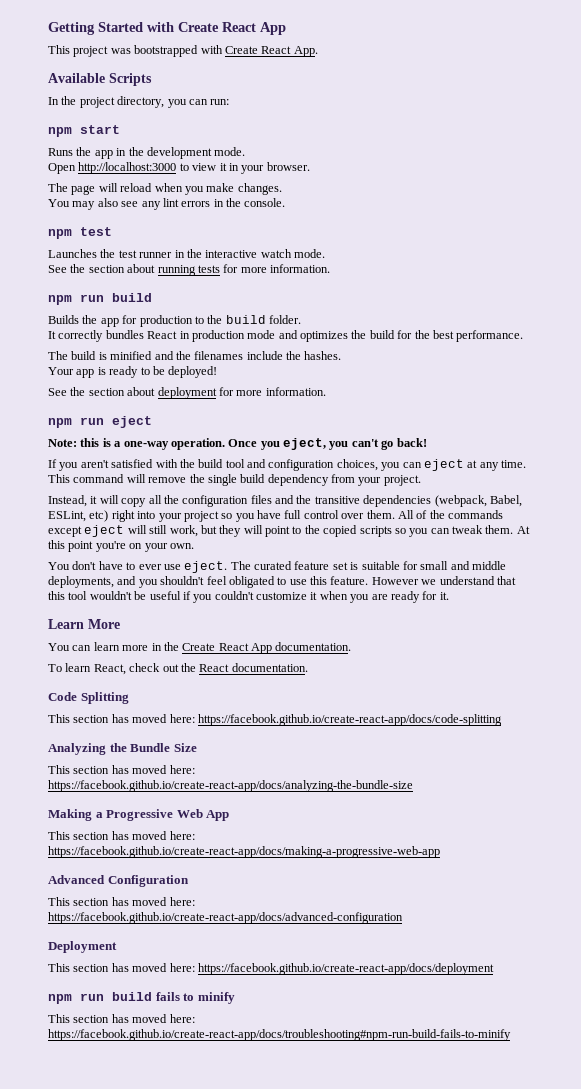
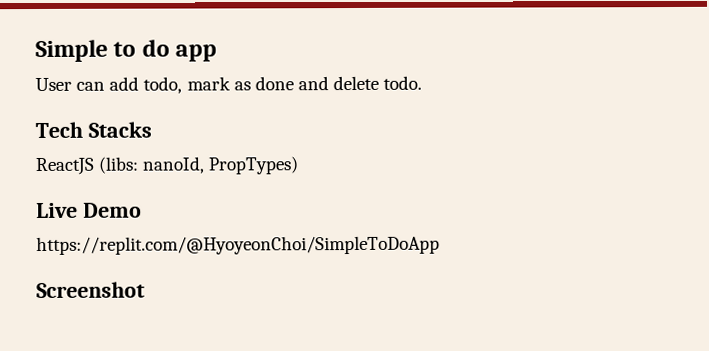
- Getting Started with Create React App
- This project was bootstrapped with Create React App.
- Available Scripts
- In the project directory, you can run:
- npm start
- Runs the app in the development mode.
- Open http://localhost:3000 to view it in your browser.
- The page will reload when you make changes.
- You may also see any lint errors in the console.
- npm test
- Launches the test runner in the interactive watch mode.
- See the section about running tests for more information.
- npm run build
- Builds the app for production to the build folder.
- It correctly bundles React in production mode and optimizes the build for the best performance.
- The build is minified and the filenames include the hashes.
- Your app is ready to be deployed!
- See the section about deployment for more information.
- npm run eject
- Note: this is a one-way operation. Once you eject, you can't go back!
- If you aren't satisfied with the build tool and configuration choices, you can eject at any time. This command will remove the single build dependency from your project.
- Instead, it will copy all the configuration files and the transitive dependencies (webpack, Babel, ESLint, etc) right into your project so you have full control over them. All of the commands except eject will still work, but they will point to the copied scripts so you can tweak them. At this point you're on your own.
- You don't have to ever use eject. The curated feature set is suitable for small and middle deployments, and you shouldn't feel obligated to use this feature. However we understand that this tool wouldn't be useful if you couldn't customize it when you are ready for it.
- Learn More
- You can learn more in the Create React App documentation.
- To learn React, check out the React documentation.
- Code Splitting
- This section has moved here: https://facebook.github.io/create-react-app/docs/code-splitting
- Analyzing the Bundle Size
- This section has moved here: https://facebook.github.io/create-react-app/docs/analyzing-the-bundle-size
- Making a Progressive Web App
- This section has moved here: https://facebook.github.io/create-react-app/docs/making-a-progressive-web-app
- Advanced Configuration
- This section has moved here: https://facebook.github.io/create-react-app/docs/advanced-configuration
- Deployment
- This section has moved here: https://facebook.github.io/create-react-app/docs/deployment
- npm run build fails to minify
- This section has moved here: https://facebook.github.io/create-react-app/docs/troubleshooting#npm-run-build-fails-to-minify
+ Simple to do app
+ User can add todo, mark as done and delete todo.
+ Tech Stacks
+ ReactJS (libs: nanoId, PropTypes)
+ Live Demo
+ https://replit.com/@HyoyeonChoi/SimpleToDoApp
+ Screenshot

